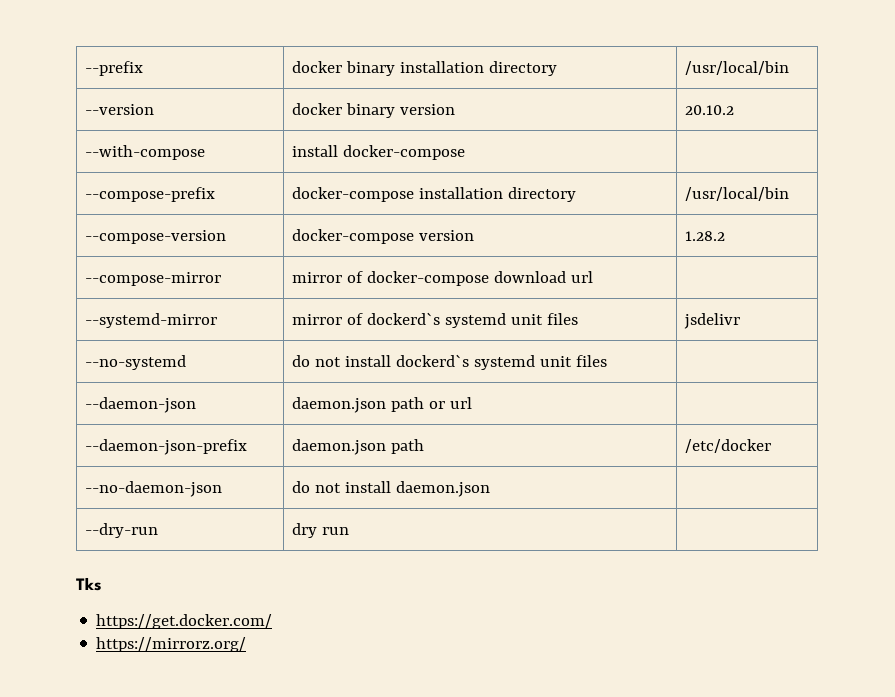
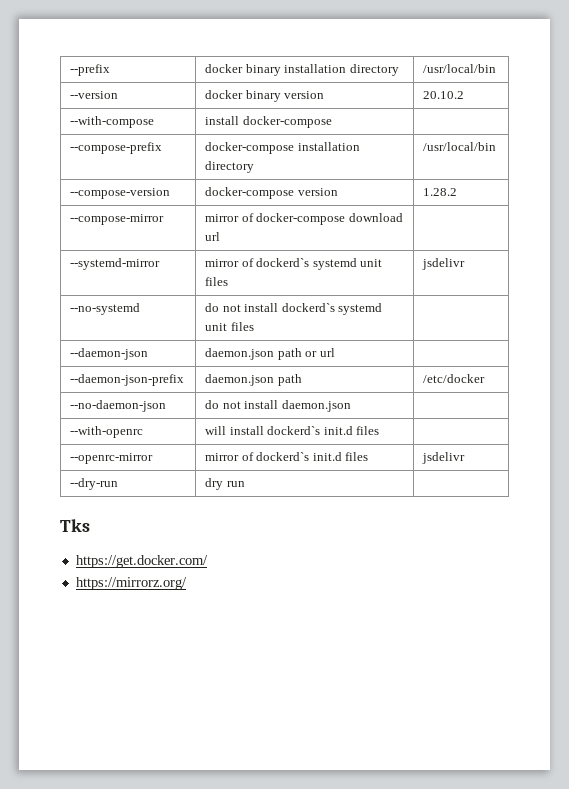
+ --with-openrc | will install dockerd`s init.d files |
+ --openrc-mirror | mirror of dockerd`s init.d files | jsdelivr

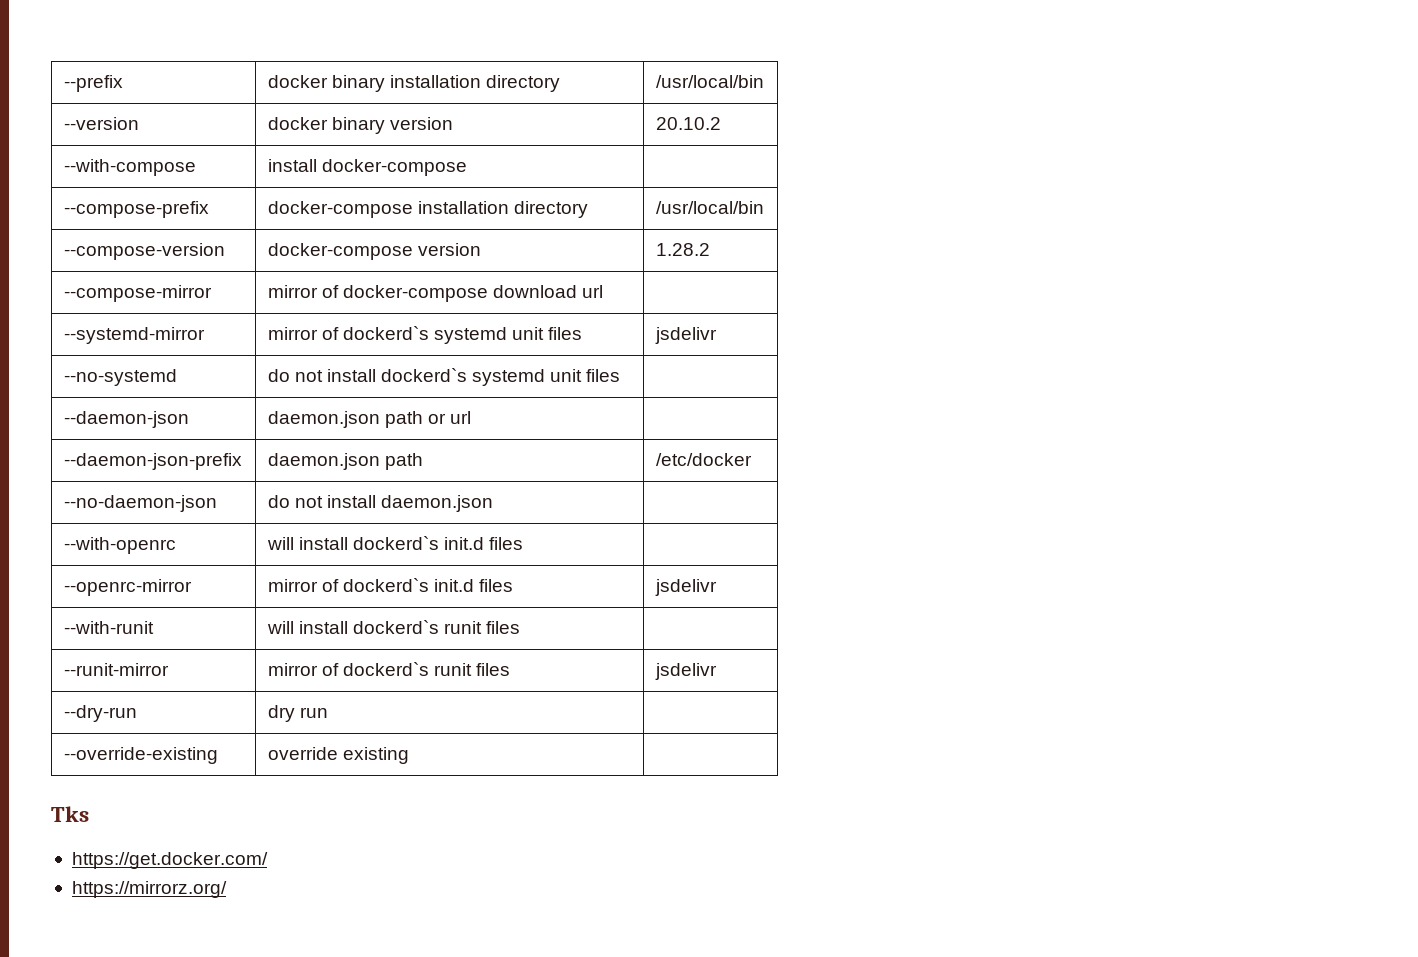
+ --with-runit | will install dockerd`s runit files |
+ --runit-mirror | mirror of dockerd`s runit files | jsdelivr
+ --override-existing | override existing |

